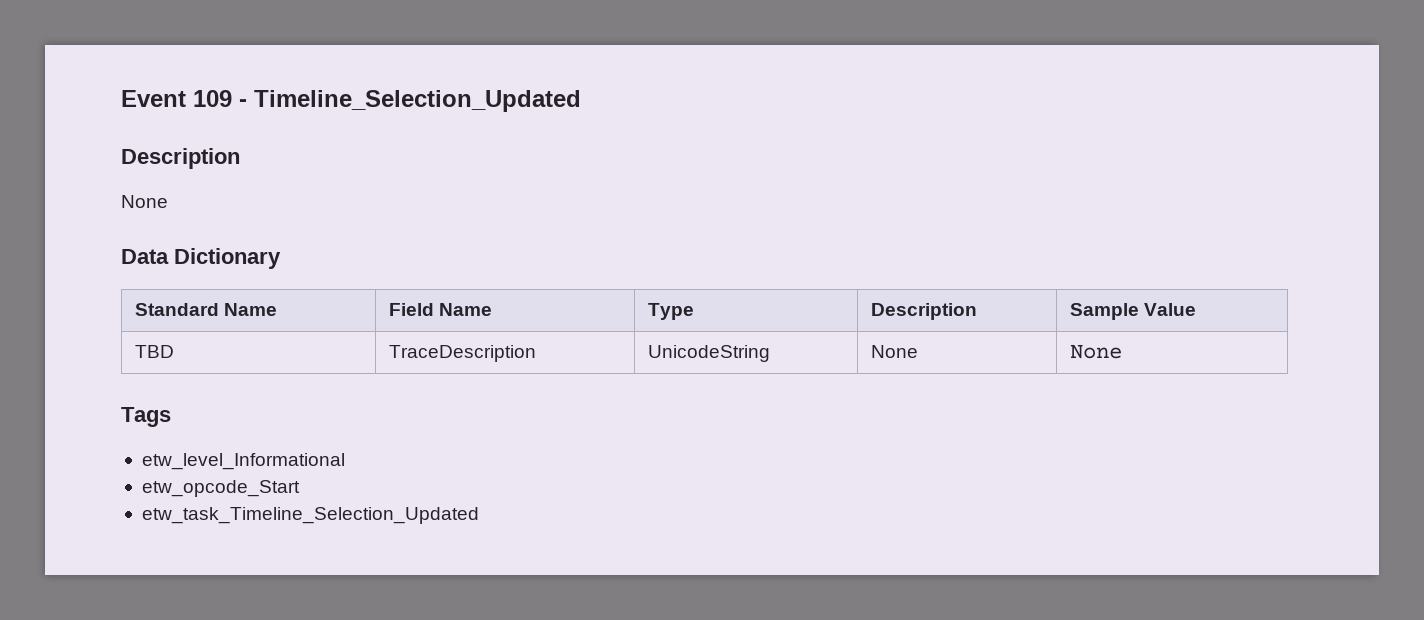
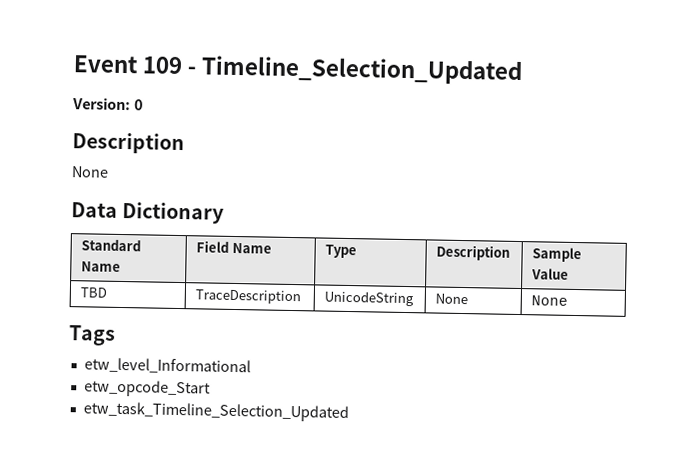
+ Version: 0

